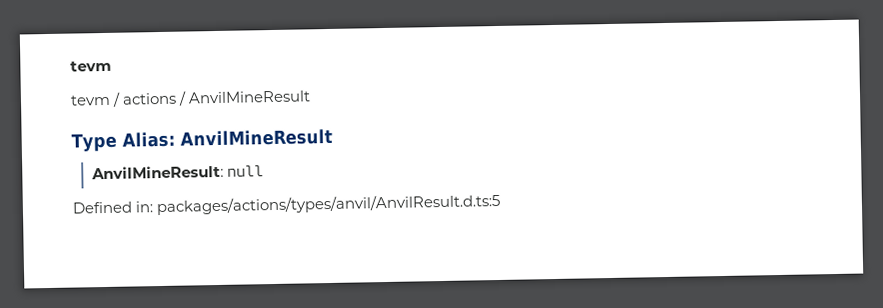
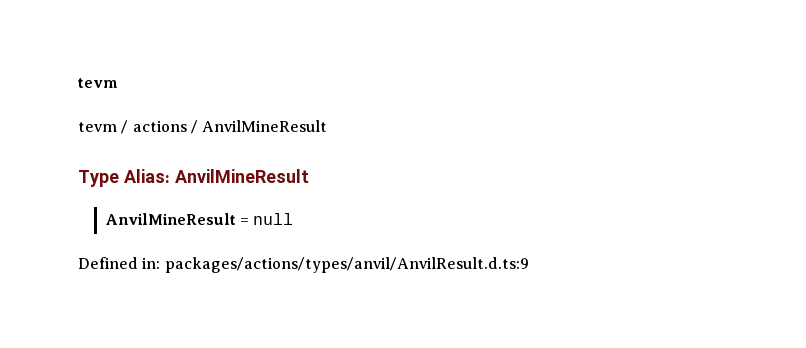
- AnvilMineResult: null
+ AnvilMineResult = null
- Defined in: packages/actions/types/anvil/AnvilResult.d.ts:5
+ Defined in: packages/actions/types/anvil/AnvilResult.d.ts:9

